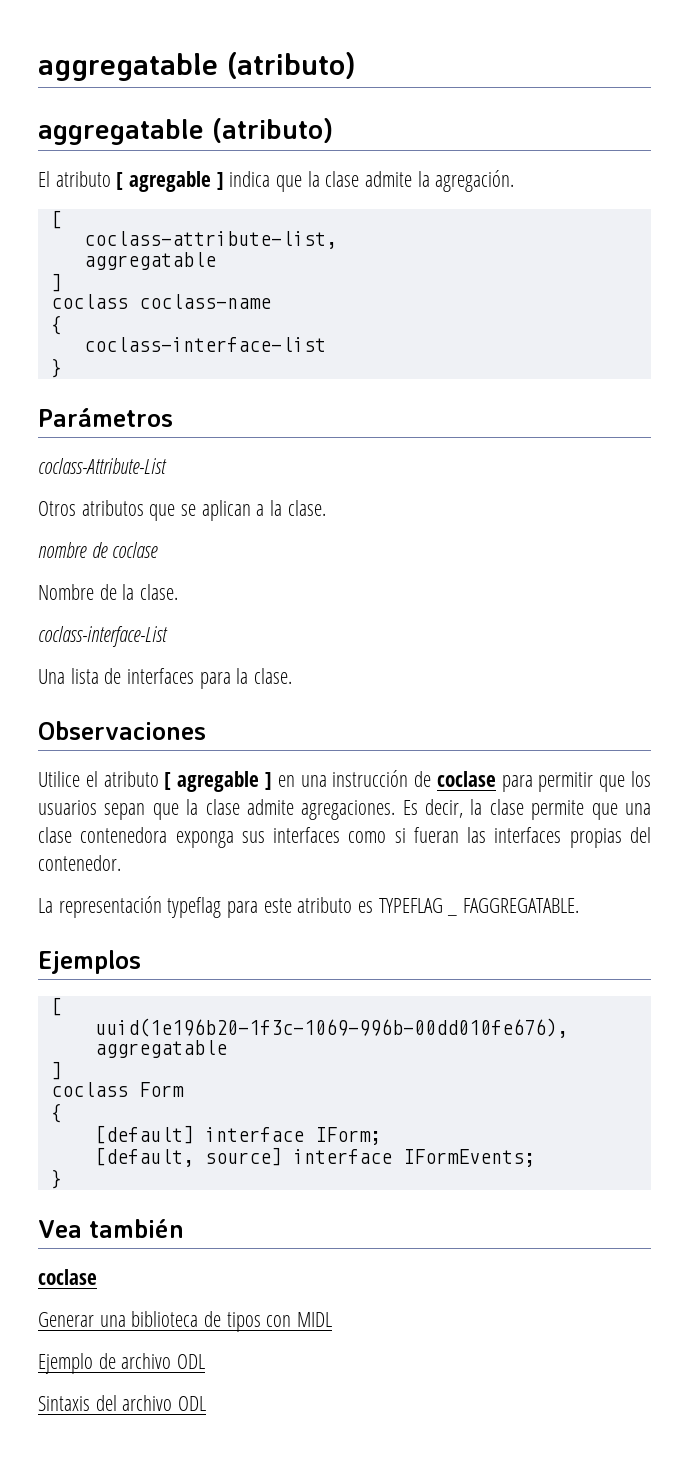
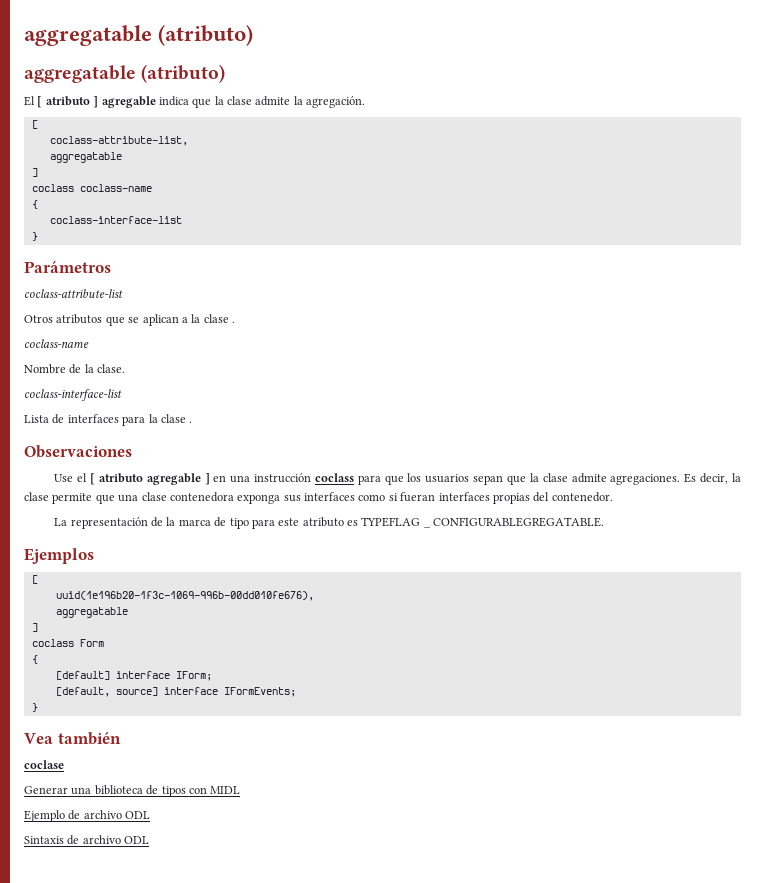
- El atributo [ agregable ] indica que la clase admite la agregación.
+ El [ atributo ] agregable indica que la clase admite la agregación.
- coclass-Attribute-List
+ coclass-attribute-list
- Otros atributos que se aplican a la clase.
- nombre de coclase
+ Otros atributos que se aplican a la clase .
+ coclass-name
  Nombre de la clase.
- coclass-interface-List
- Una lista de interfaces para la clase.
+ coclass-interface-list
+ Lista de interfaces para la clase .
- Utilice el atributo [ agregable ] en una instrucción de coclase para permitir que los usuarios sepan que la clase admite agregaciones.
+ Use el [ atributo agregable ] en una instrucción coclass para que los usuarios sepan que la clase admite agregaciones.
- Es decir, la clase permite que una clase contenedora exponga sus interfaces como si fueran las interfaces propias del contenedor.
+ Es decir, la clase permite que una clase contenedora exponga sus interfaces como si fueran interfaces propias del contenedor.
- La representación typeflag para este atributo es TYPEFLAG _ FAGGREGATABLE.
+ La representación de la marca de tipo para este atributo es TYPEFLAG _ CONFIGURABLEGREGATABLE.
- Sintaxis del archivo ODL
+ Sintaxis de archivo ODL

